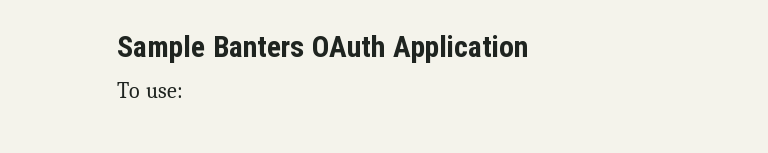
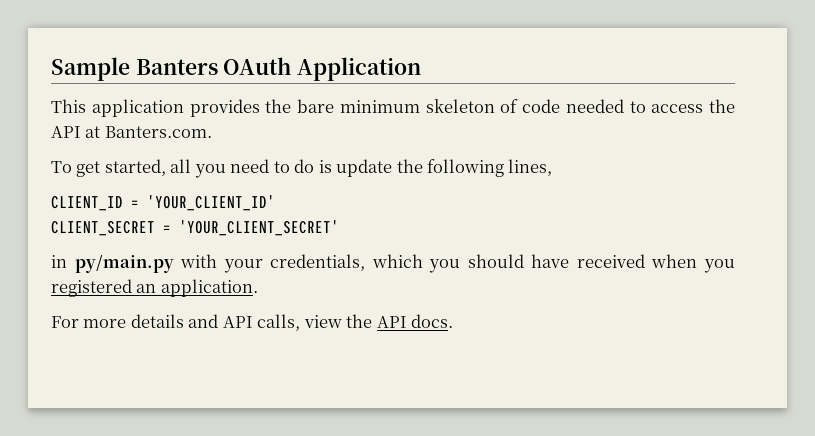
- To use:
+ This application provides the bare minimum skeleton of code needed to access the API at Banters.com.
+ To get started, all you need to do is update the following lines,
+ CLIENT_ID = 'YOUR_CLIENT_ID'
+ CLIENT_SECRET = 'YOUR_CLIENT_SECRET'
+ in py/main.py with your credentials, which you should have received when you registered an application.
+ For more details and API calls, view the API docs.

